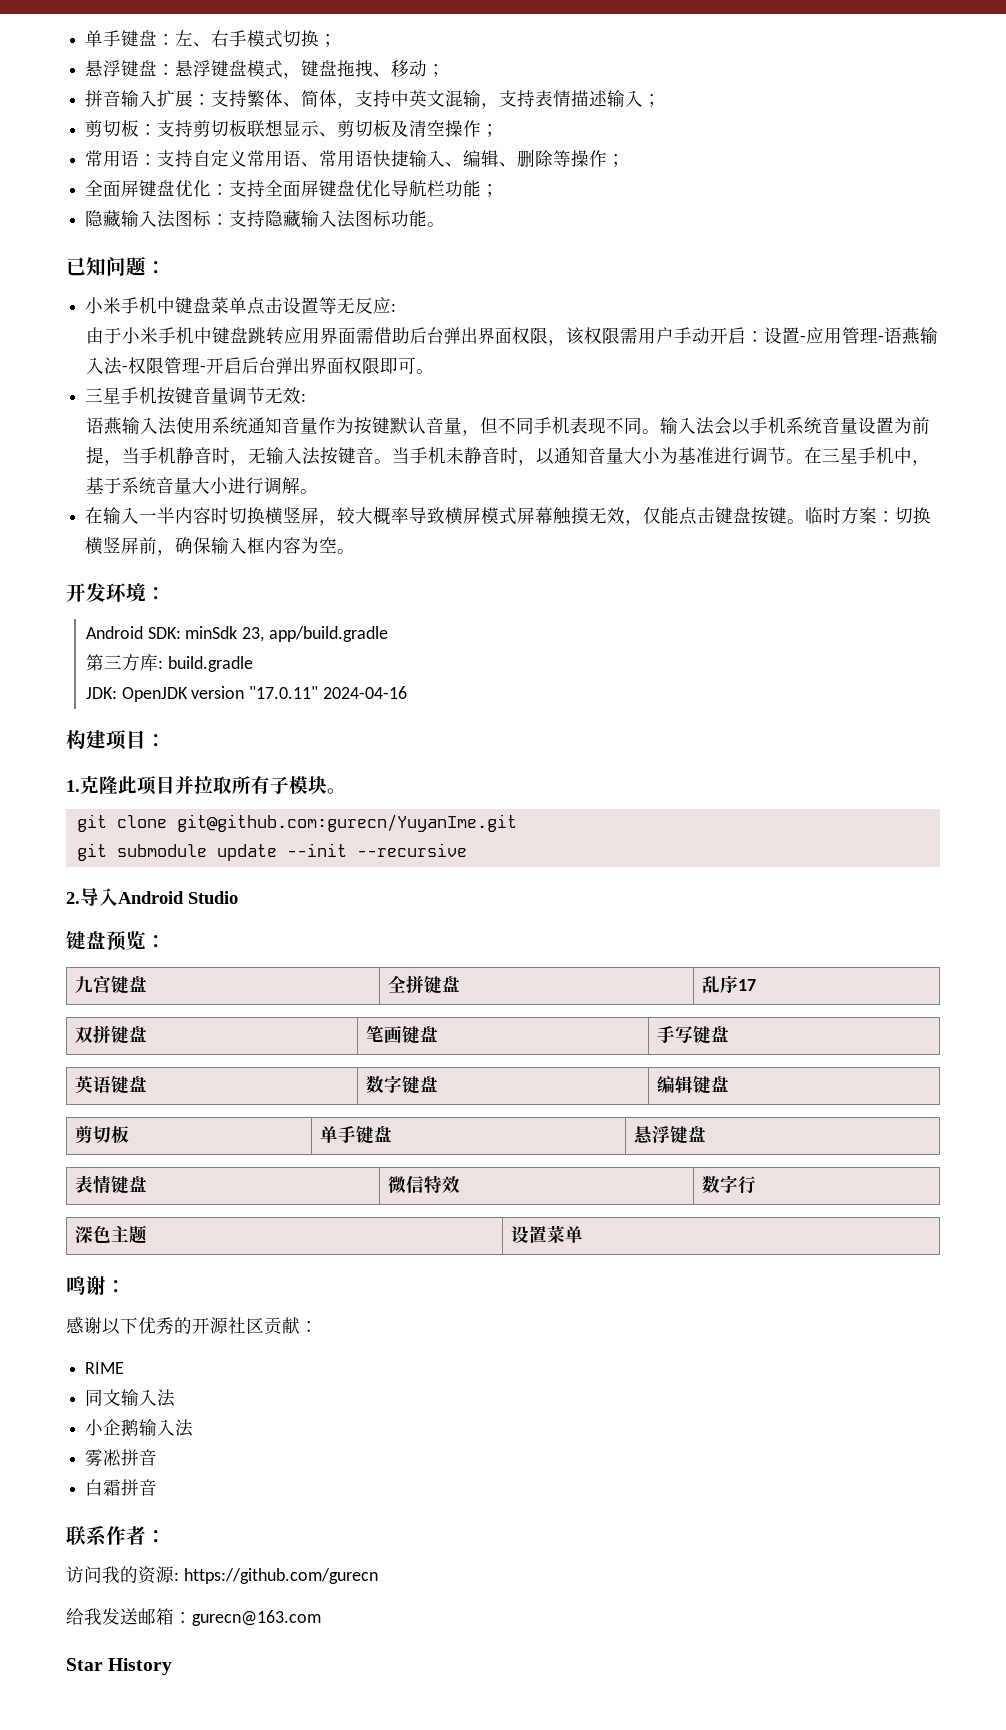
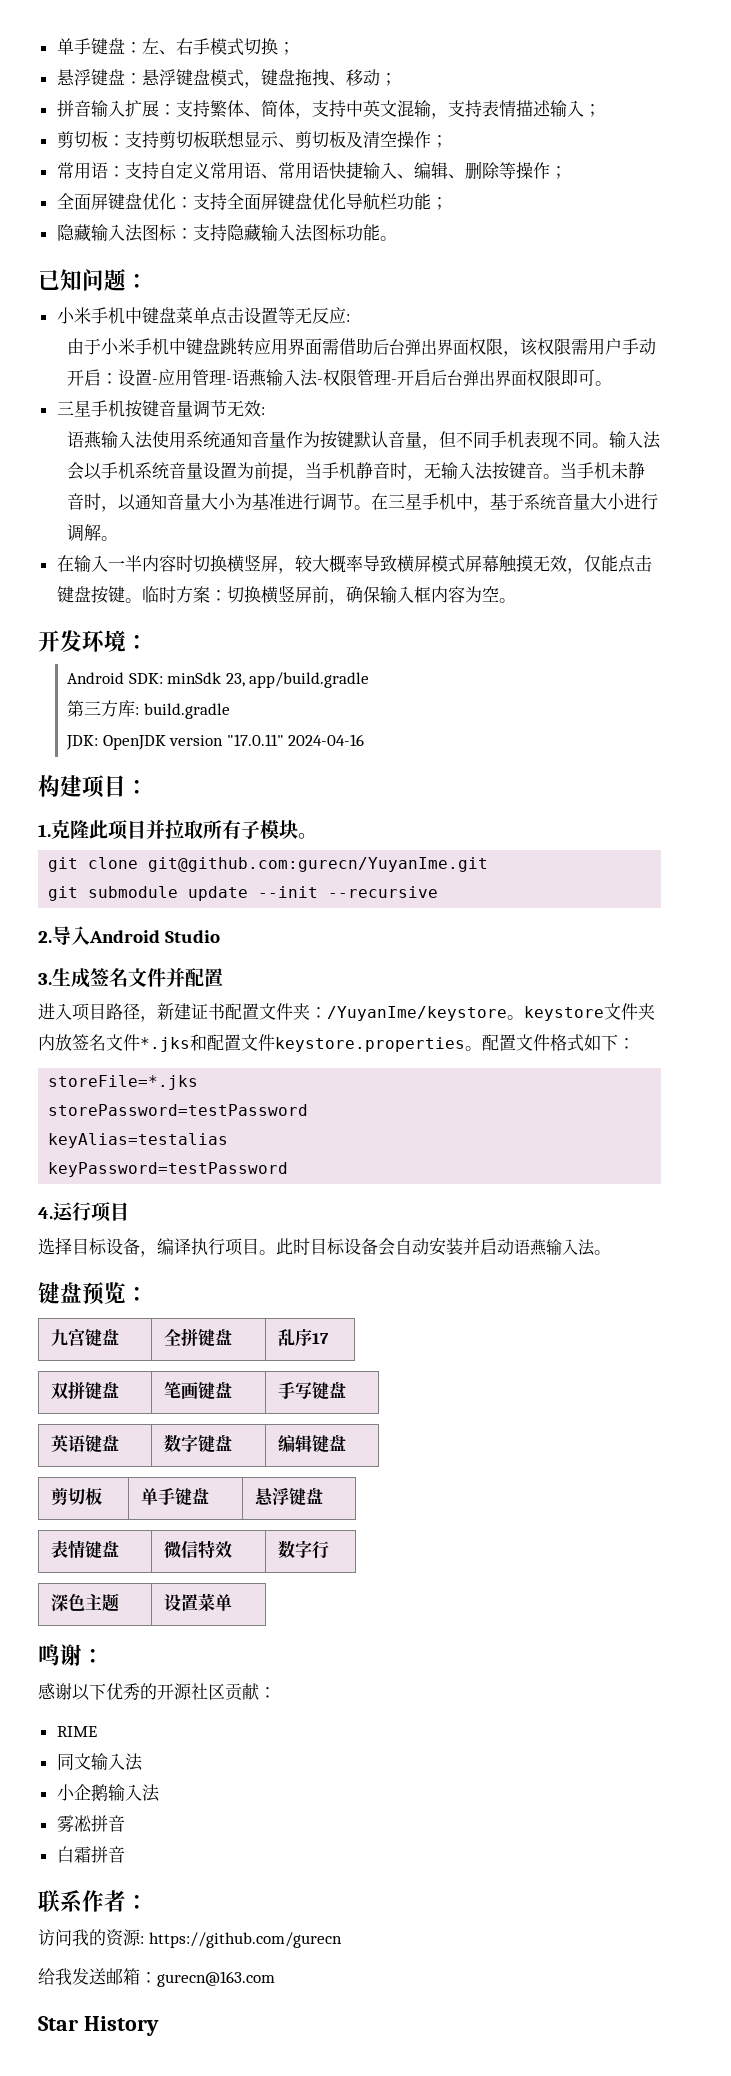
+ 3.生成签名文件并配置
+ 进入项目路径，新建证书配置文件夹：/YuyanIme/keystore。keystore文件夹内放签名文件*.jks和配置文件keystore.properties。配置文件格式如下：
+ storeFile=*.jks
+ storePassword=testPassword
+ keyAlias=testalias
+ keyPassword=testPassword
+ 4.运行项目
+ 选择目标设备，编译执行项目。此时目标设备会自动安装并启动语燕输入法。

